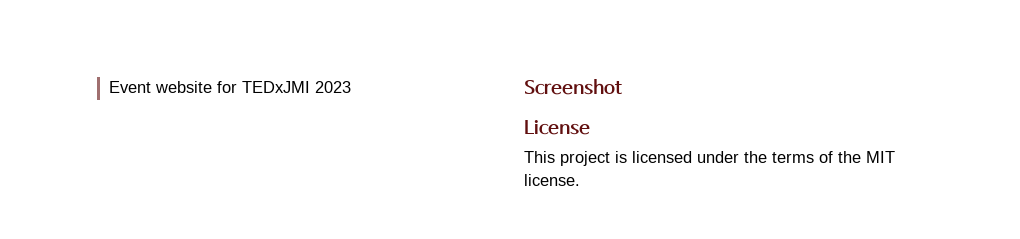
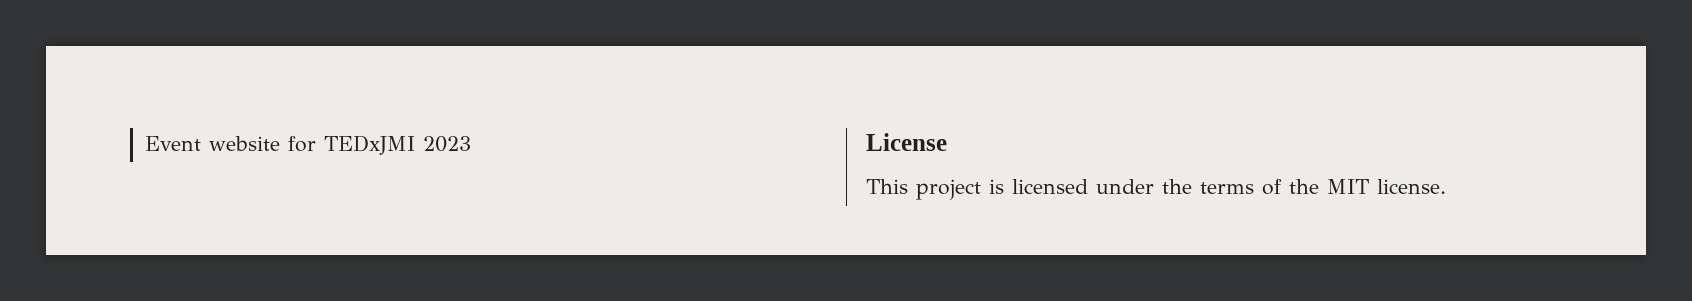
- Screenshot

